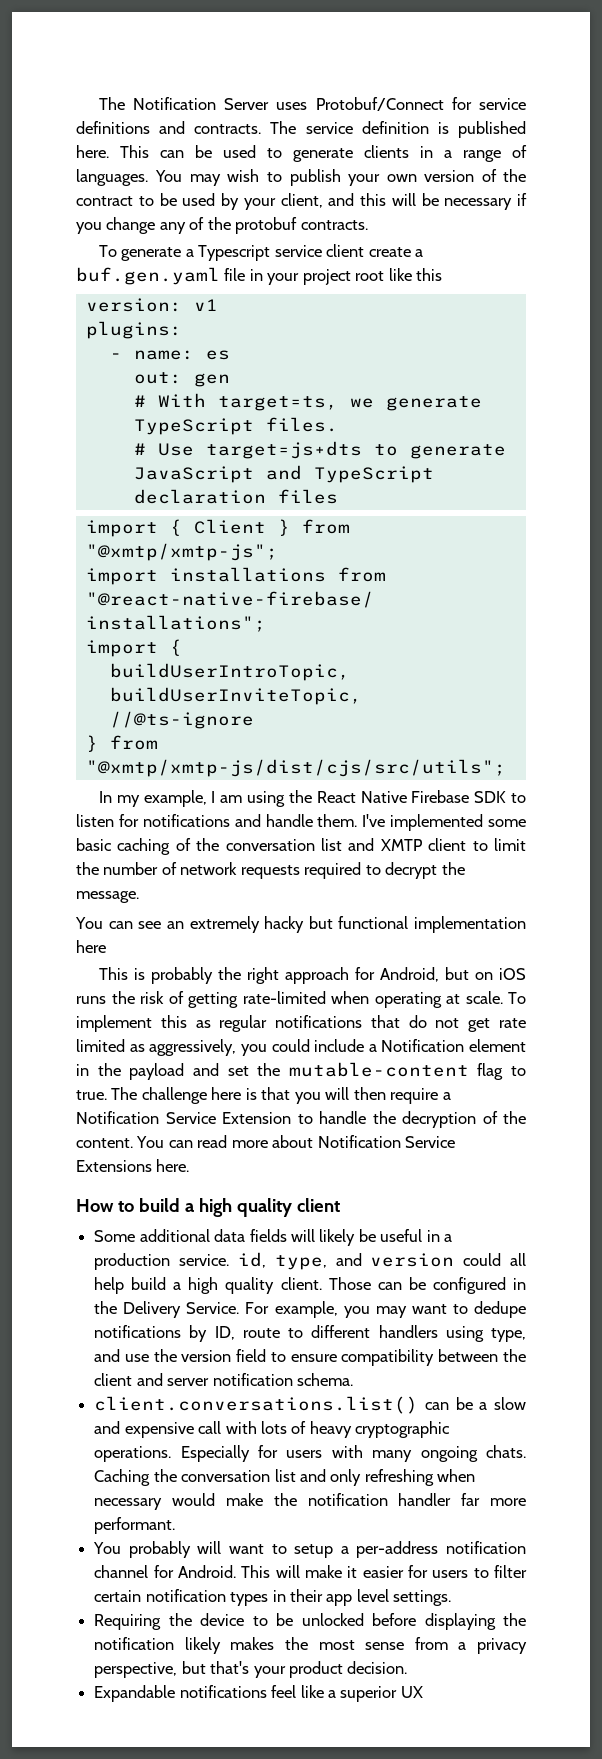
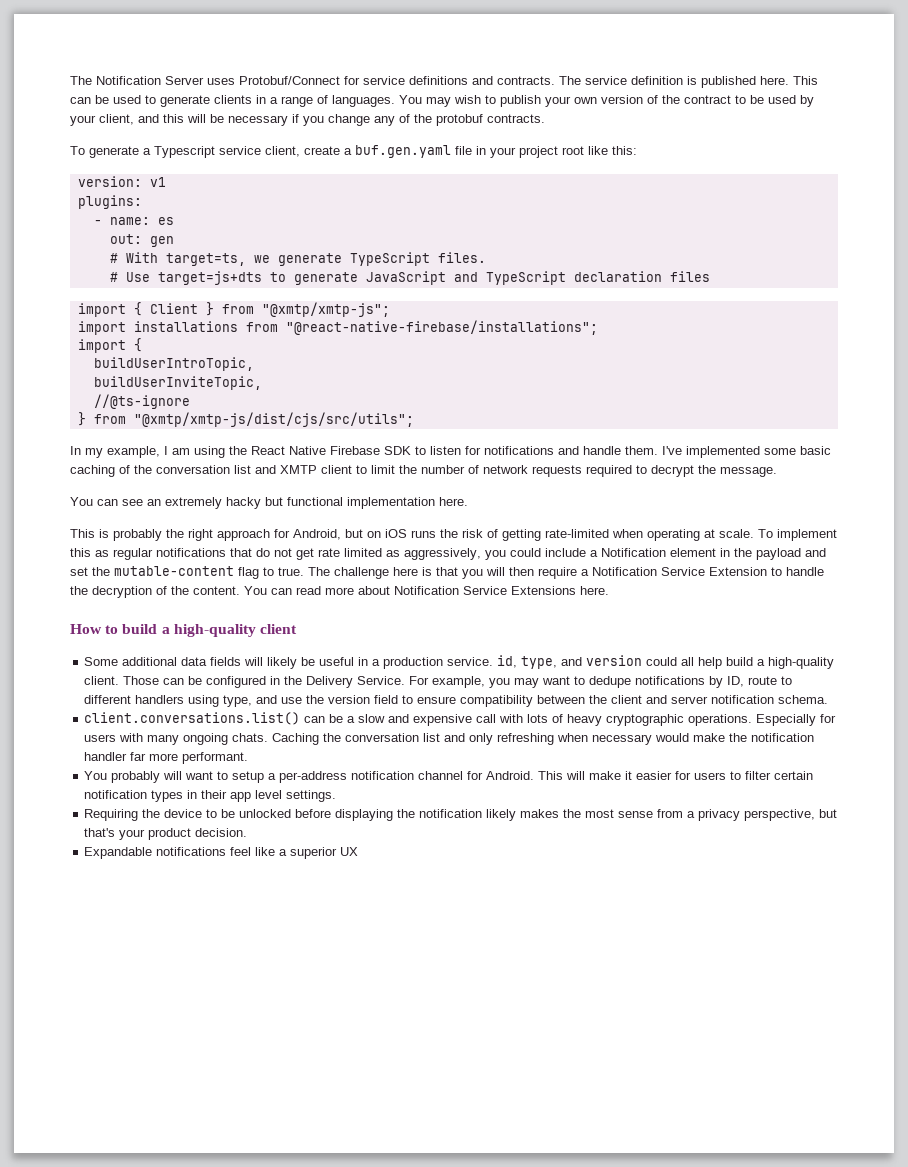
- To generate a Typescript service client create a buf.gen.yaml file in your project root like this
+ To generate a Typescript service client, create a buf.gen.yaml file in your project root like this:
- You can see an extremely hacky but functional implementation here
+ You can see an extremely hacky but functional implementation here.
- How to build a high quality client
+ How to build a high-quality client
- Some additional data fields will likely be useful in a production service. id, type, and version could all help build a high quality client.
+ Some additional data fields will likely be useful in a production service. id, type, and version could all help build a high-quality client.

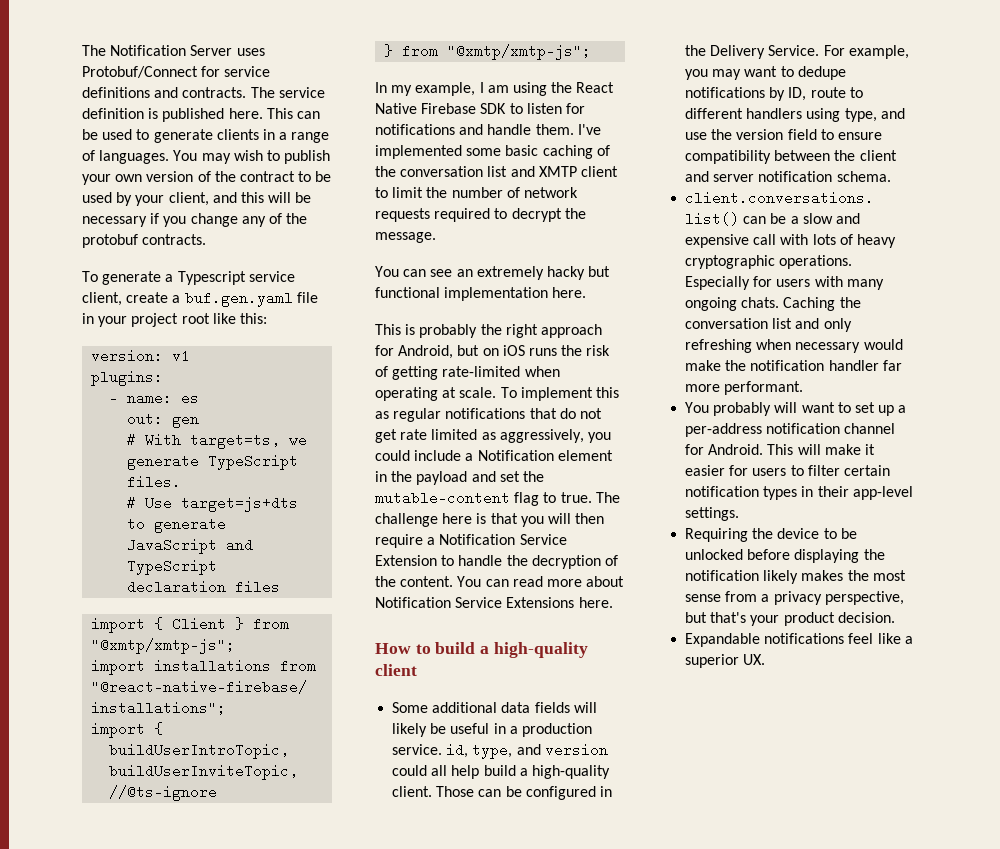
  //@ts-ignore
- } from "@xmtp/xmtp-js/dist/cjs/src/utils";
+ } from "@xmtp/xmtp-js";
- You probably will want to setup a per-address notification channel for Android.
+ You probably will want to set up a per-address notification channel for Android.
- This will make it easier for users to filter certain notification types in their app level settings.
+ This will make it easier for users to filter certain notification types in their app-level settings.
- Expandable notifications feel like a superior UX
+ Expandable notifications feel like a superior UX.

